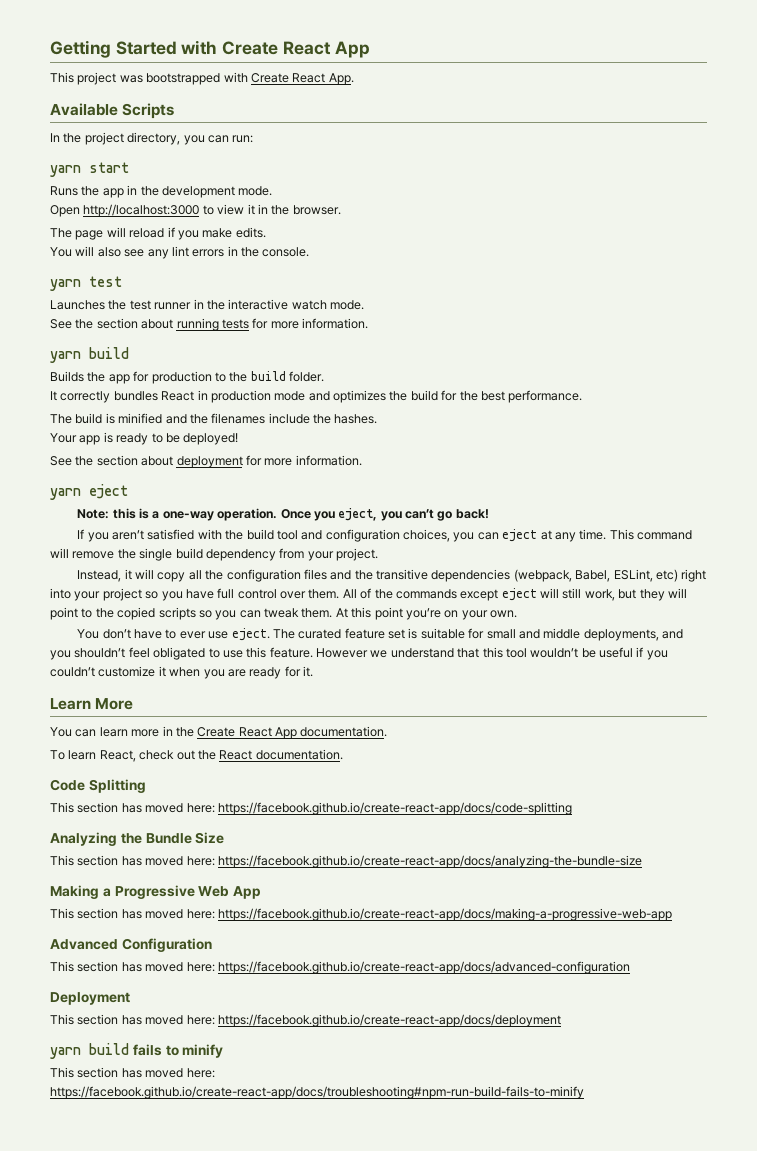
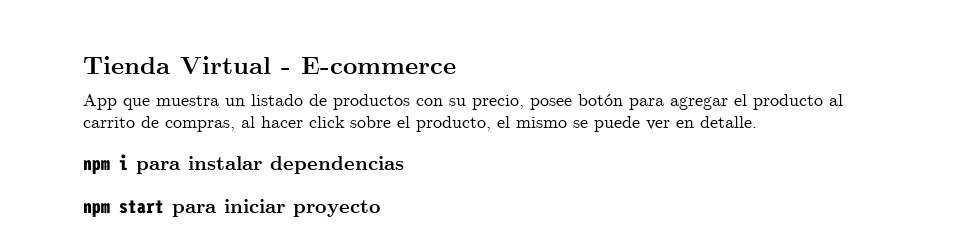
- Getting Started with Create React App
- This project was bootstrapped with Create React App.
- Available Scripts
- In the project directory, you can run:
- yarn start
- Runs the app in the development mode.
- Open http://localhost:3000 to view it in the browser.
- The page will reload if you make edits.
- You will also see any lint errors in the console.
- yarn test
- Launches the test runner in the interactive watch mode.
- See the section about running tests for more information.
- yarn build
- Builds the app for production to the build folder.
- It correctly bundles React in production mode and optimizes the build for the best performance.
- The build is minified and the filenames include the hashes.
- Your app is ready to be deployed!
- See the section about deployment for more information.
- yarn eject
- Note: this is a one-way operation. Once you eject, you can’t go back!
- If you aren’t satisfied with the build tool and configuration choices, you can eject at any time. This command will remove the single build dependency from your project.
- Instead, it will copy all the configuration files and the transitive dependencies (webpack, Babel, ESLint, etc) right into your project so you have full control over them. All of the commands except eject will still work, but they will point to the copied scripts so you can tweak them. At this point you’re on your own.
- You don’t have to ever use eject. The curated feature set is suitable for small and middle deployments, and you shouldn’t feel obligated to use this feature. However we understand that this tool wouldn’t be useful if you couldn’t customize it when you are ready for it.
- Learn More
- You can learn more in the Create React App documentation.
- To learn React, check out the React documentation.
- Code Splitting
- This section has moved here: https://facebook.github.io/create-react-app/docs/code-splitting
- Analyzing the Bundle Size
- This section has moved here: https://facebook.github.io/create-react-app/docs/analyzing-the-bundle-size
- Making a Progressive Web App
- This section has moved here: https://facebook.github.io/create-react-app/docs/making-a-progressive-web-app
- Advanced Configuration
- This section has moved here: https://facebook.github.io/create-react-app/docs/advanced-configuration
- Deployment
- This section has moved here: https://facebook.github.io/create-react-app/docs/deployment
- yarn build fails to minify
- This section has moved here: https://facebook.github.io/create-react-app/docs/troubleshooting#npm-run-build-fails-to-minify
+ Tienda Virtual - E-commerce
+ App que muestra un listado de productos con su precio, posee botón para agregar el producto al carrito de compras, al hacer click sobre el producto, el mismo se puede ver en detalle.
+ npm i para instalar dependencias
+ npm start para iniciar proyecto

